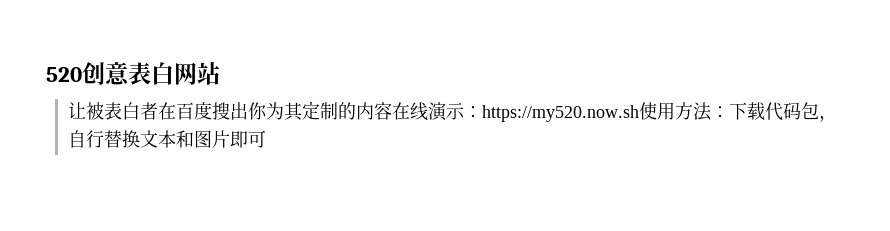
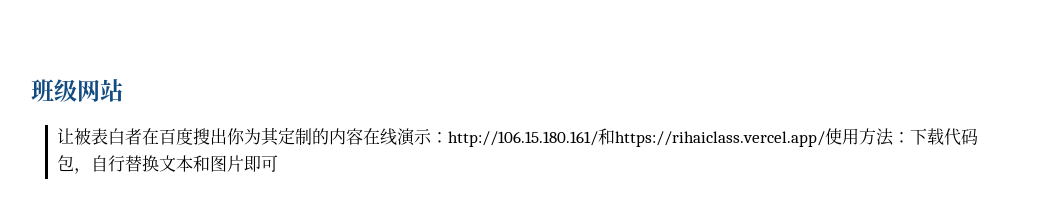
- 520创意表白网站
+ 班级网站
- 让被表白者在百度搜出你为其定制的内容在线演示：https://my520.now.sh使用方法：下载代码包，自行替换文本和图片即可
+ 让被表白者在百度搜出你为其定制的内容在线演示：http://106.15.180.161/和https://rihaiclass.vercel.app/使用方法：下载代码包，自行替换文本和图片即可

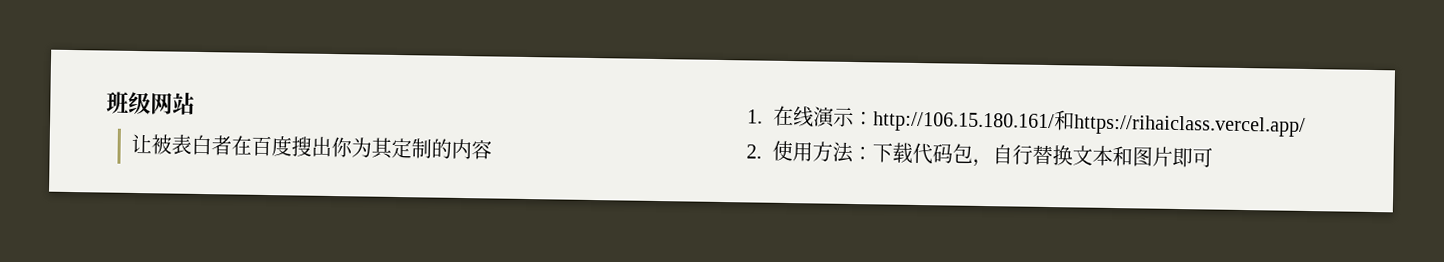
- 让被表白者在百度搜出你为其定制的内容在线演示：http://106.15.180.161/和https://rihaiclass.vercel.app/使用方法：下载代码包，自行替换文本和图片即可
+ 让被表白者在百度搜出你为其定制的内容
+ 1.在线演示：http://106.15.180.161/和https://rihaiclass.vercel.app/
+ 2.使用方法：下载代码包，自行替换文本和图片即可

